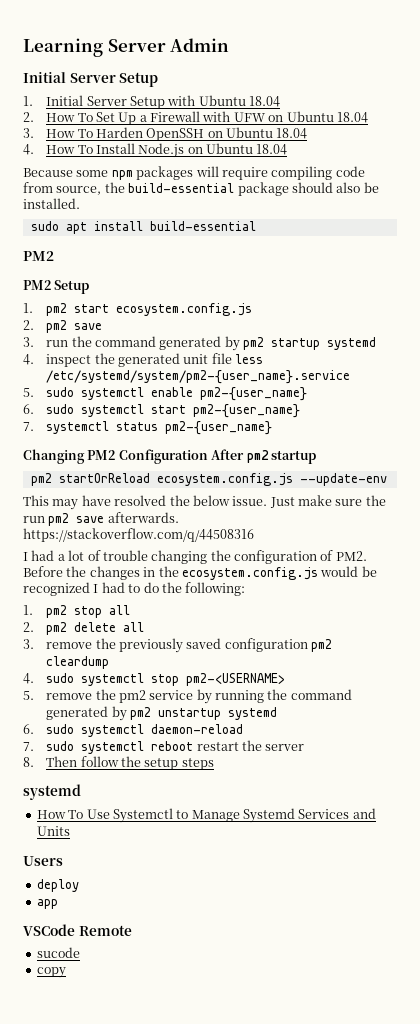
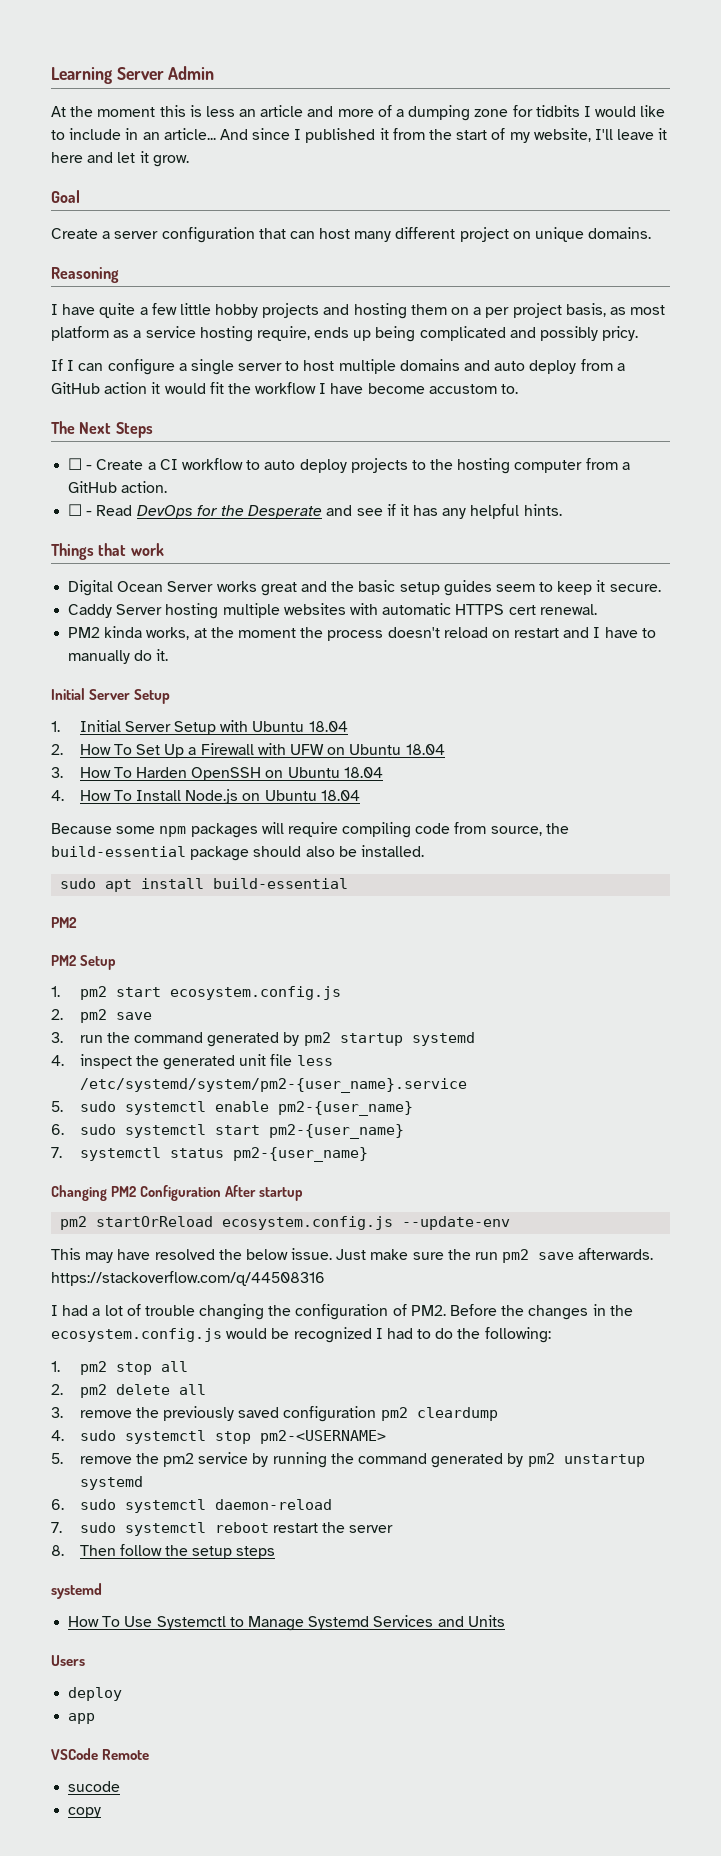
+ At the moment this is less an article and more of a dumping zone for tidbits I would like to include in an article... And since I published it from the start of my website, I'll leave it here and let it grow.
+ Goal
+ Create a server configuration that can host many different project on unique domains.
+ Reasoning
+ I have quite a few little hobby projects and hosting them on a per project basis, as most platform as a service hosting require, ends up being complicated and possibly pricy.
+ If I can configure a single server to host multiple domains and auto deploy from a GitHub action it would fit the workflow I have become accustom to.
+ The Next Steps
+ ☐ - Create a CI workflow to auto deploy projects to the hosting computer from a GitHub action.
+ ☐ - Read DevOps for the Desperate and see if it has any helpful hints.
+ Things that work
+ Digital Ocean Server works great and the basic setup guides seem to keep it secure.
+ Caddy Server hosting multiple websites with automatic HTTPS cert renewal.
+ PM2 kinda works, at the moment the process doesn't reload on restart and I have to manually do it.
- Changing PM2 Configuration After pm2 startup
+ Changing PM2 Configuration After startup

